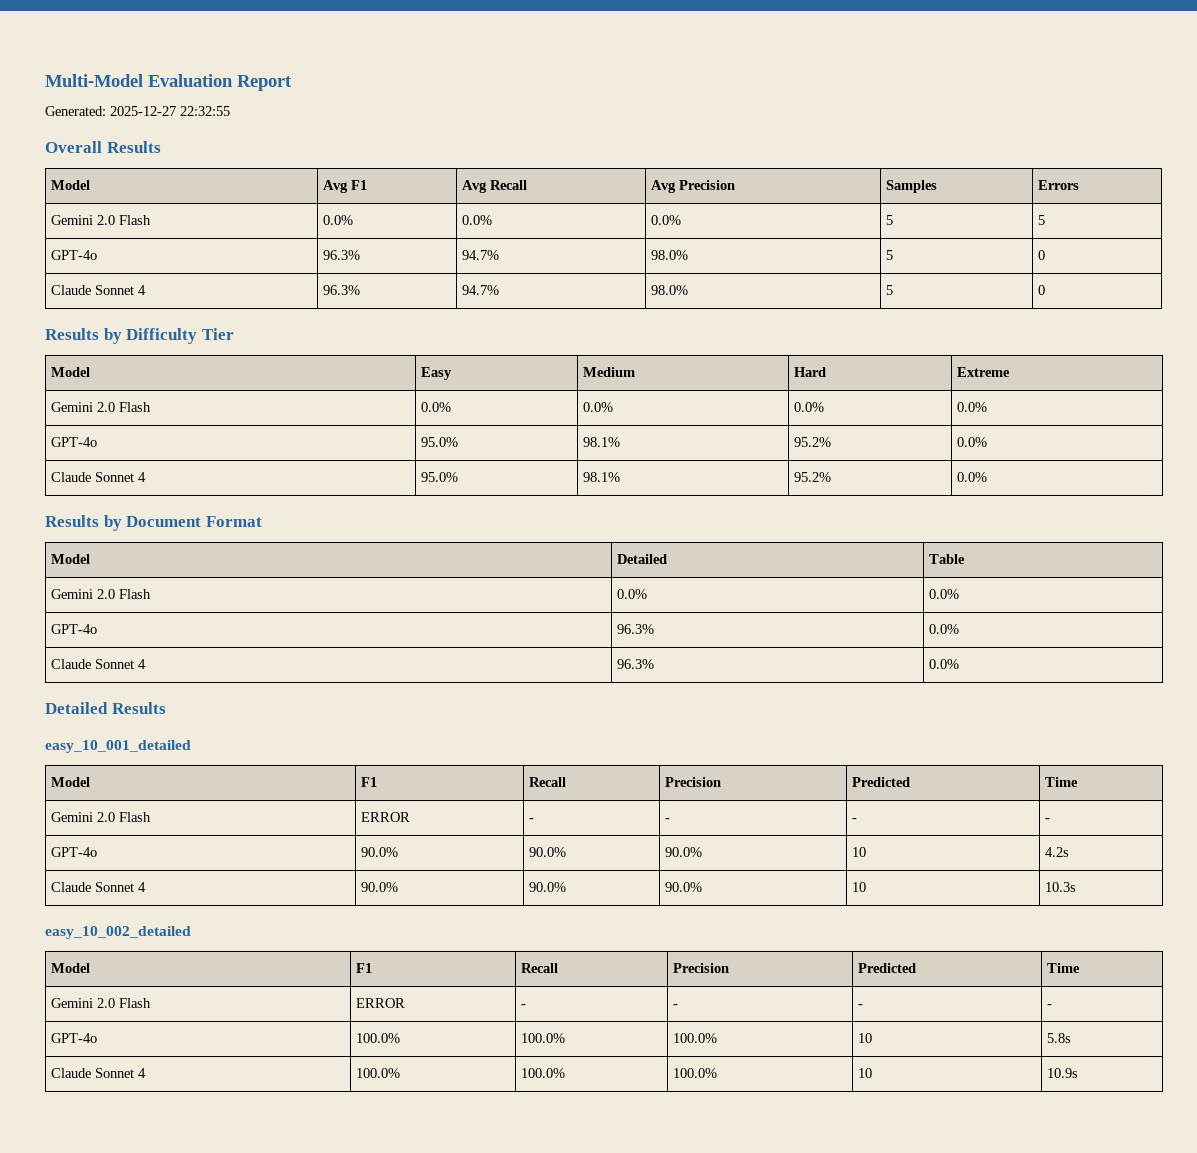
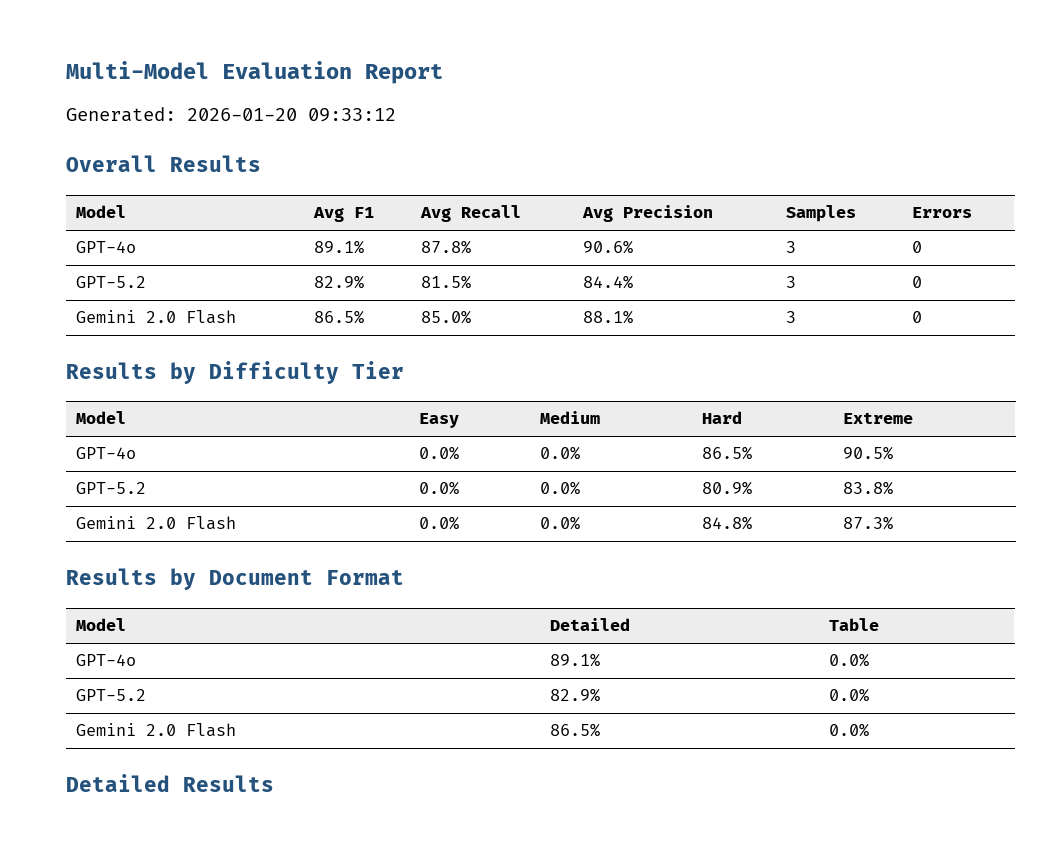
- Generated: 2025-12-27 22:32:55
+ Generated: 2026-01-20 09:33:12
- Gemini 2.0 Flash | 0.0% | 0.0% | 0.0% | 5 | 5
- GPT-4o | 96.3% | 94.7% | 98.0% | 5 | 0
- Claude Sonnet 4 | 96.3% | 94.7% | 98.0% | 5 | 0
+ GPT-4o | 89.1% | 87.8% | 90.6% | 3 | 0
+ GPT-5.2 | 82.9% | 81.5% | 84.4% | 3 | 0
+ Gemini 2.0 Flash | 86.5% | 85.0% | 88.1% | 3 | 0
- Gemini 2.0 Flash | 0.0% | 0.0% | 0.0% | 0.0%
- GPT-4o | 95.0% | 98.1% | 95.2% | 0.0%
- Claude Sonnet 4 | 95.0% | 98.1% | 95.2% | 0.0%
+ GPT-4o | 0.0% | 0.0% | 86.5% | 90.5%
+ GPT-5.2 | 0.0% | 0.0% | 80.9% | 83.8%
+ Gemini 2.0 Flash | 0.0% | 0.0% | 84.8% | 87.3%
  Model | Detailed | Table
- Gemini 2.0 Flash | 0.0% | 0.0%
- GPT-4o | 96.3% | 0.0%
- Claude Sonnet 4 | 96.3% | 0.0%
+ GPT-4o | 89.1% | 0.0%
+ GPT-5.2 | 82.9% | 0.0%
+ Gemini 2.0 Flash | 86.5% | 0.0%
  Detailed Results
- easy_10_001_detailed
- Model | F1 | Recall | Precision | Predicted | Time
- Gemini 2.0 Flash | ERROR | - | - | - | -
- GPT-4o | 90.0% | 90.0% | 90.0% | 10 | 4.2s
- Claude Sonnet 4 | 90.0% | 90.0% | 90.0% | 10 | 10.3s
- easy_10_002_detailed
- Model | F1 | Recall | Precision | Predicted | Time
- Gemini 2.0 Flash | ERROR | - | - | - | -
- GPT-4o | 100.0% | 100.0% | 100.0% | 10 | 5.8s
- Claude Sonnet 4 | 100.0% | 100.0% | 100.0% | 10 | 10.9s

